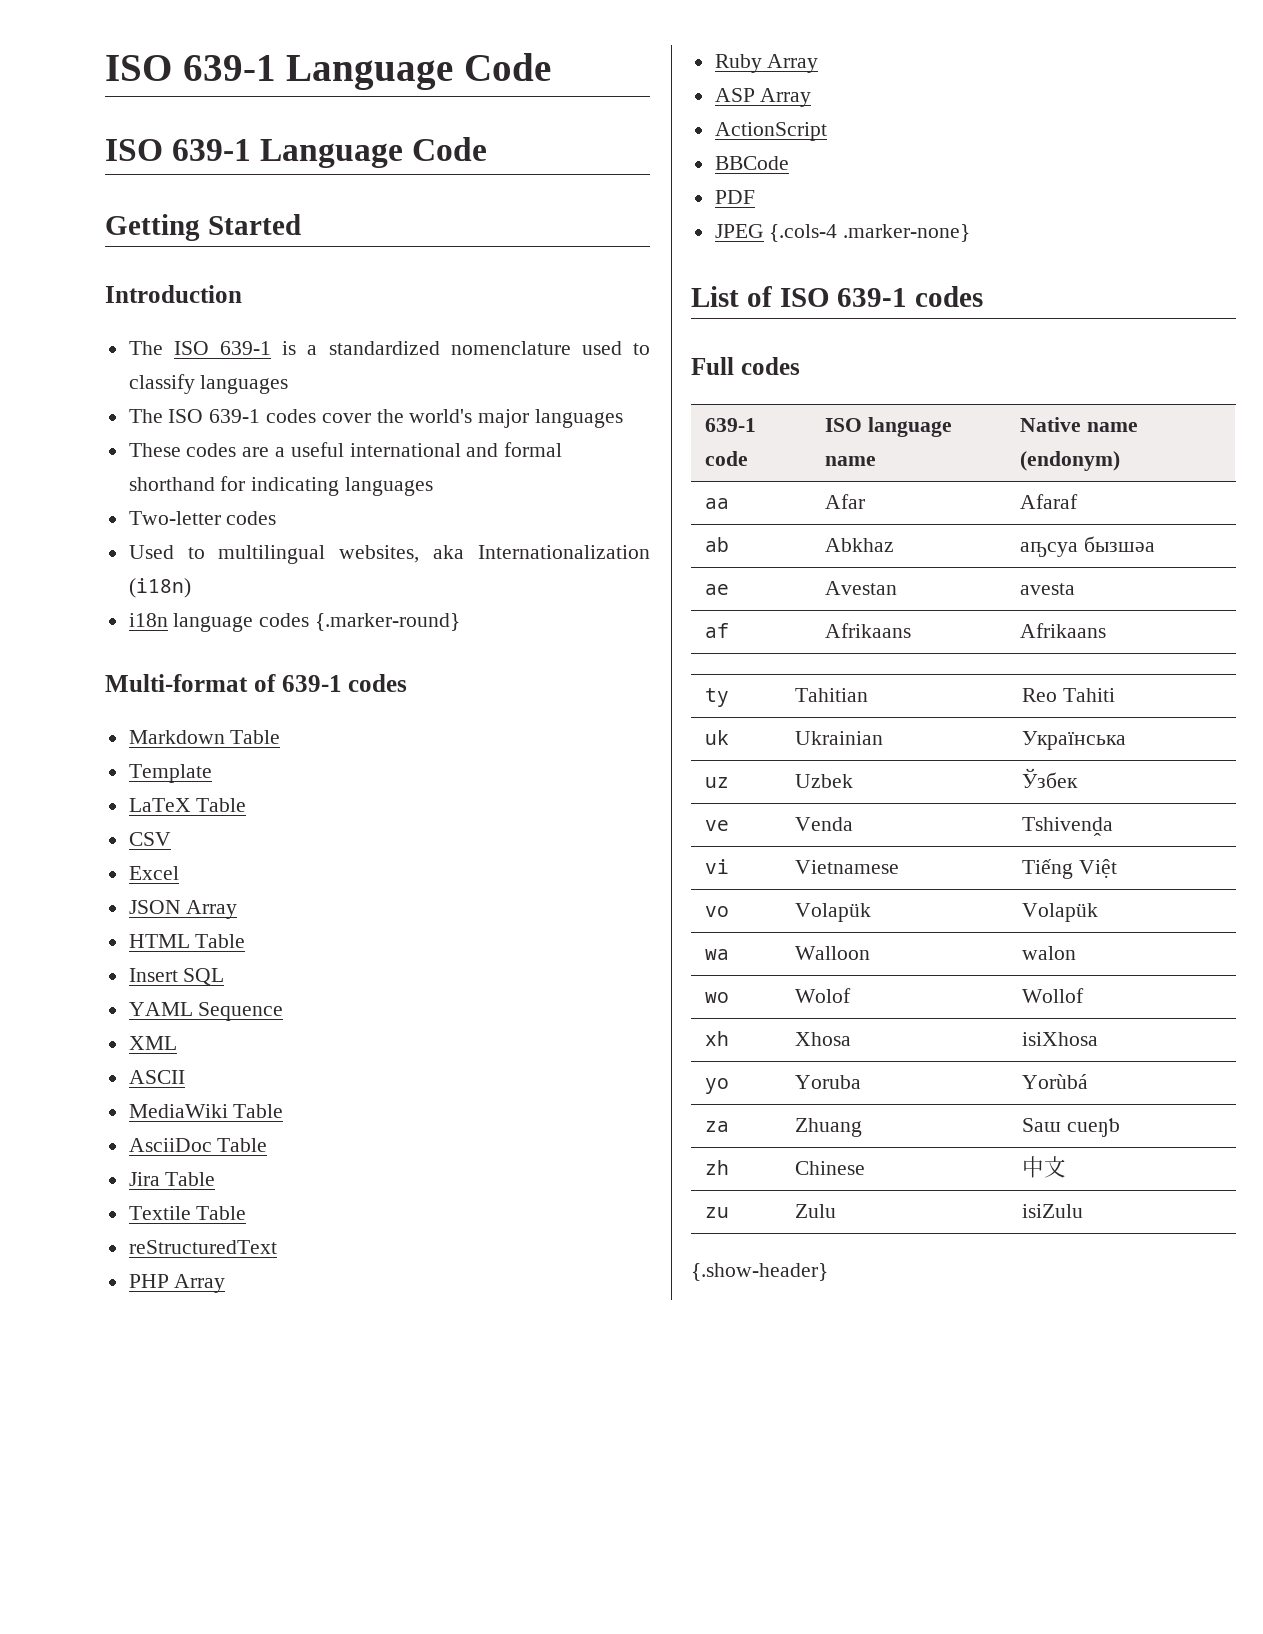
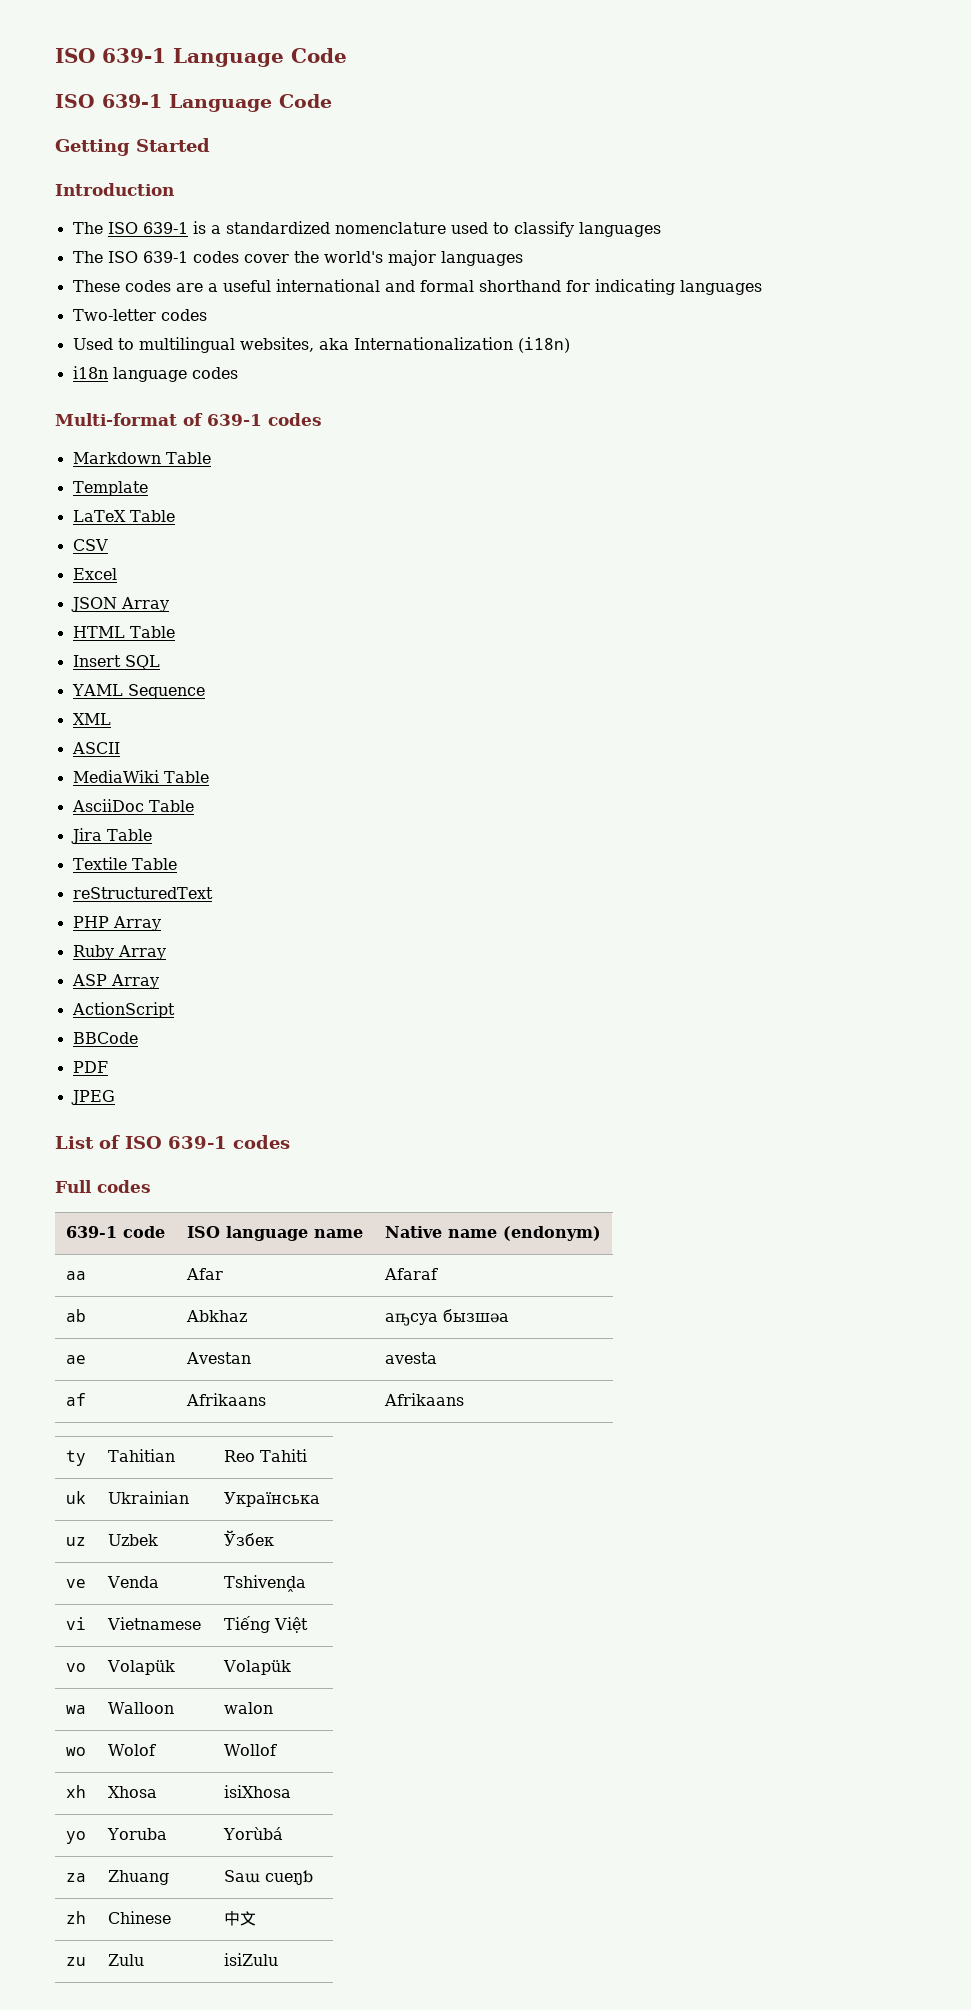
- i18n language codes {.marker-round}
+ i18n language codes
- JPEG {.cols-4 .marker-none}
+ JPEG
- {.show-header}

